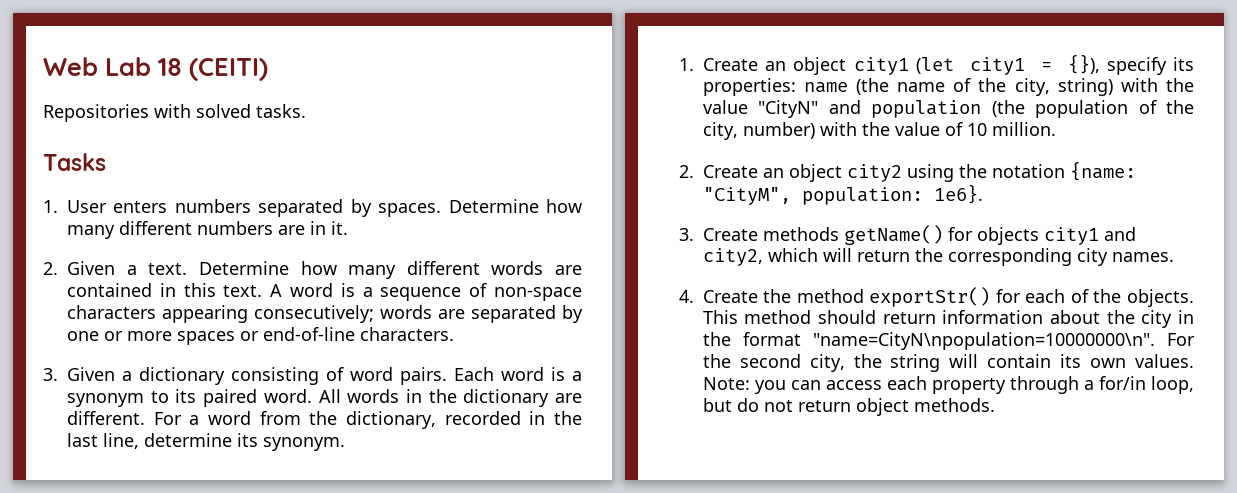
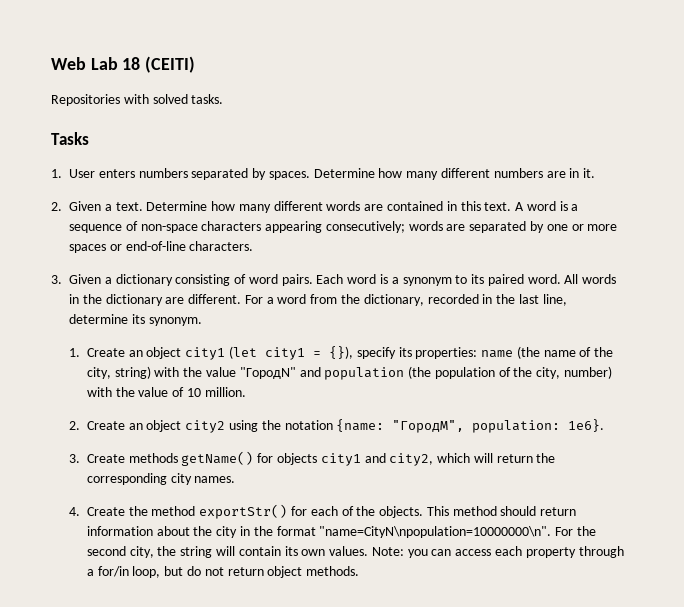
- 1. Create an object city1 (let city1 = {}), specify its properties: name (the name of the city, string) with the value "CityN" and population (the population of the city, number) with the value of 10 million.
+ 1. Create an object city1 (let city1 = {}), specify its properties: name (the name of the city, string) with the value "ГородN" and population (the population of the city, number) with the value of 10 million.
- 2. Create an object city2 using the notation {name: "CityM", population: 1e6}.
+ 2. Create an object city2 using the notation {name: "ГородM", population: 1e6}.

